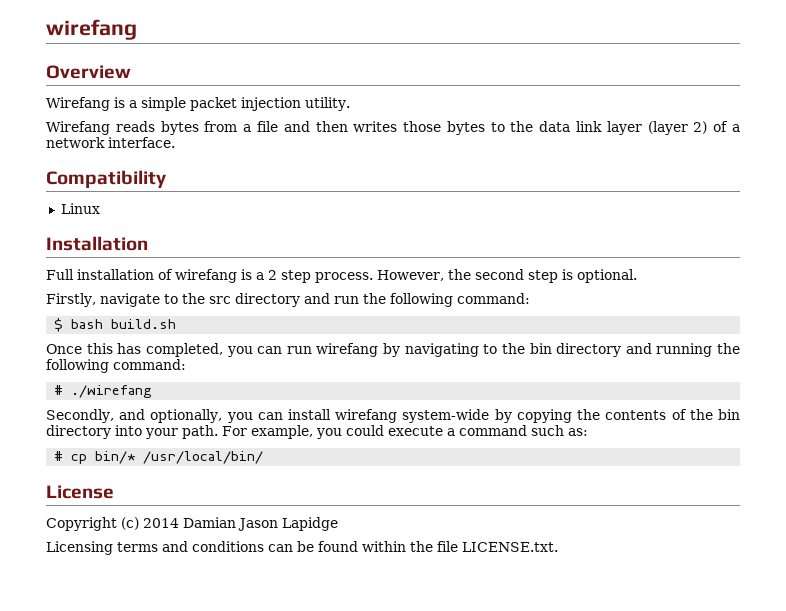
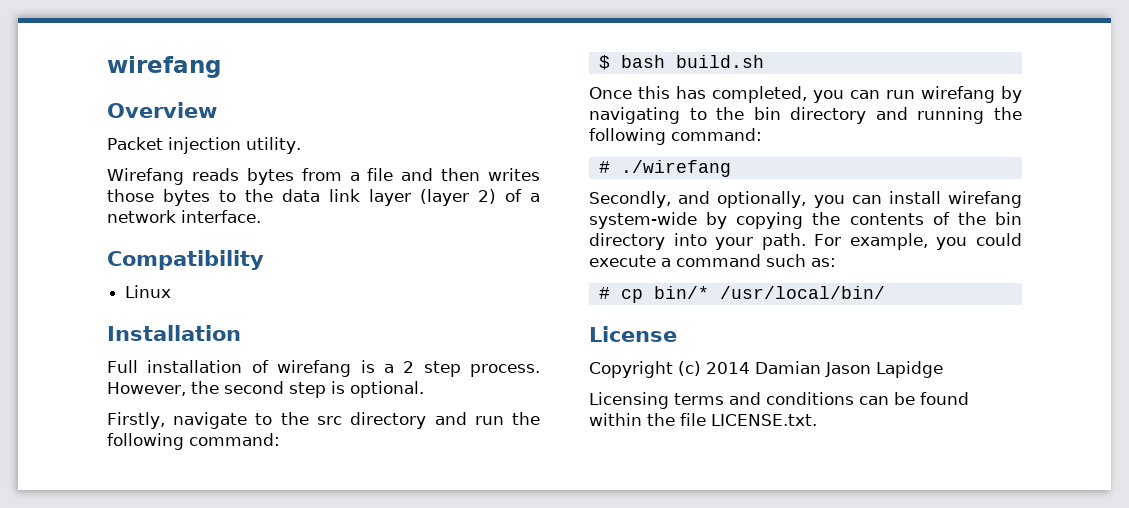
- Wirefang is a simple packet injection utility.
+ Packet injection utility.

